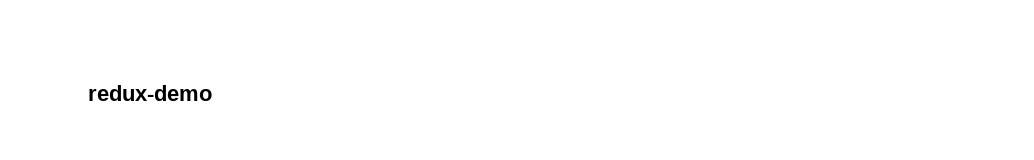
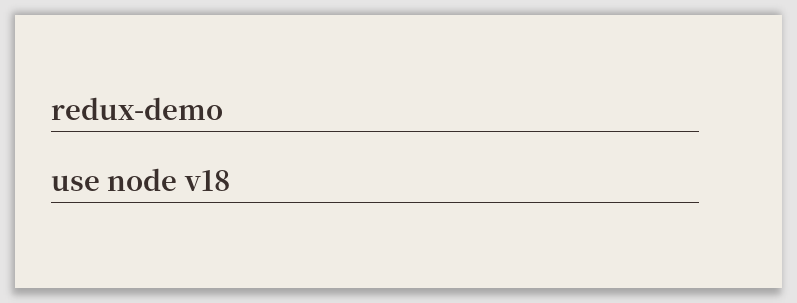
+ use node v18

